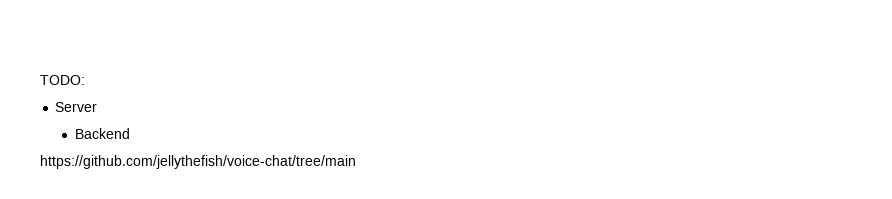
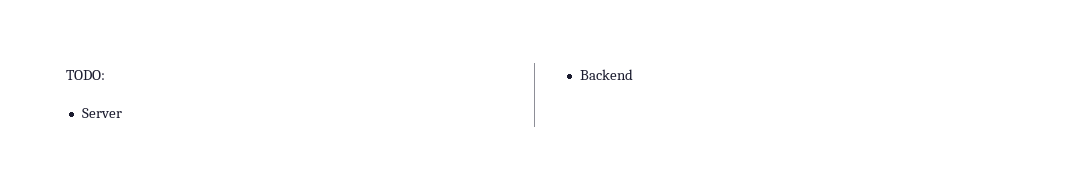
- https://github.com/jellythefish/voice-chat/tree/main

